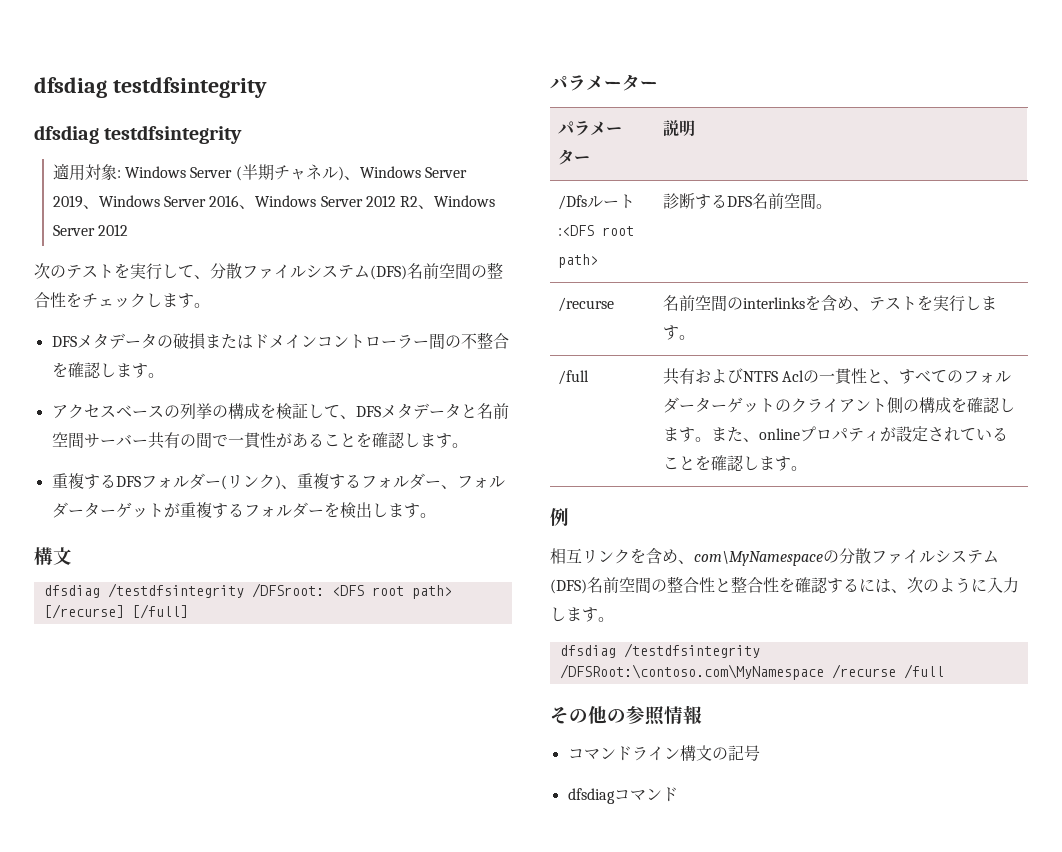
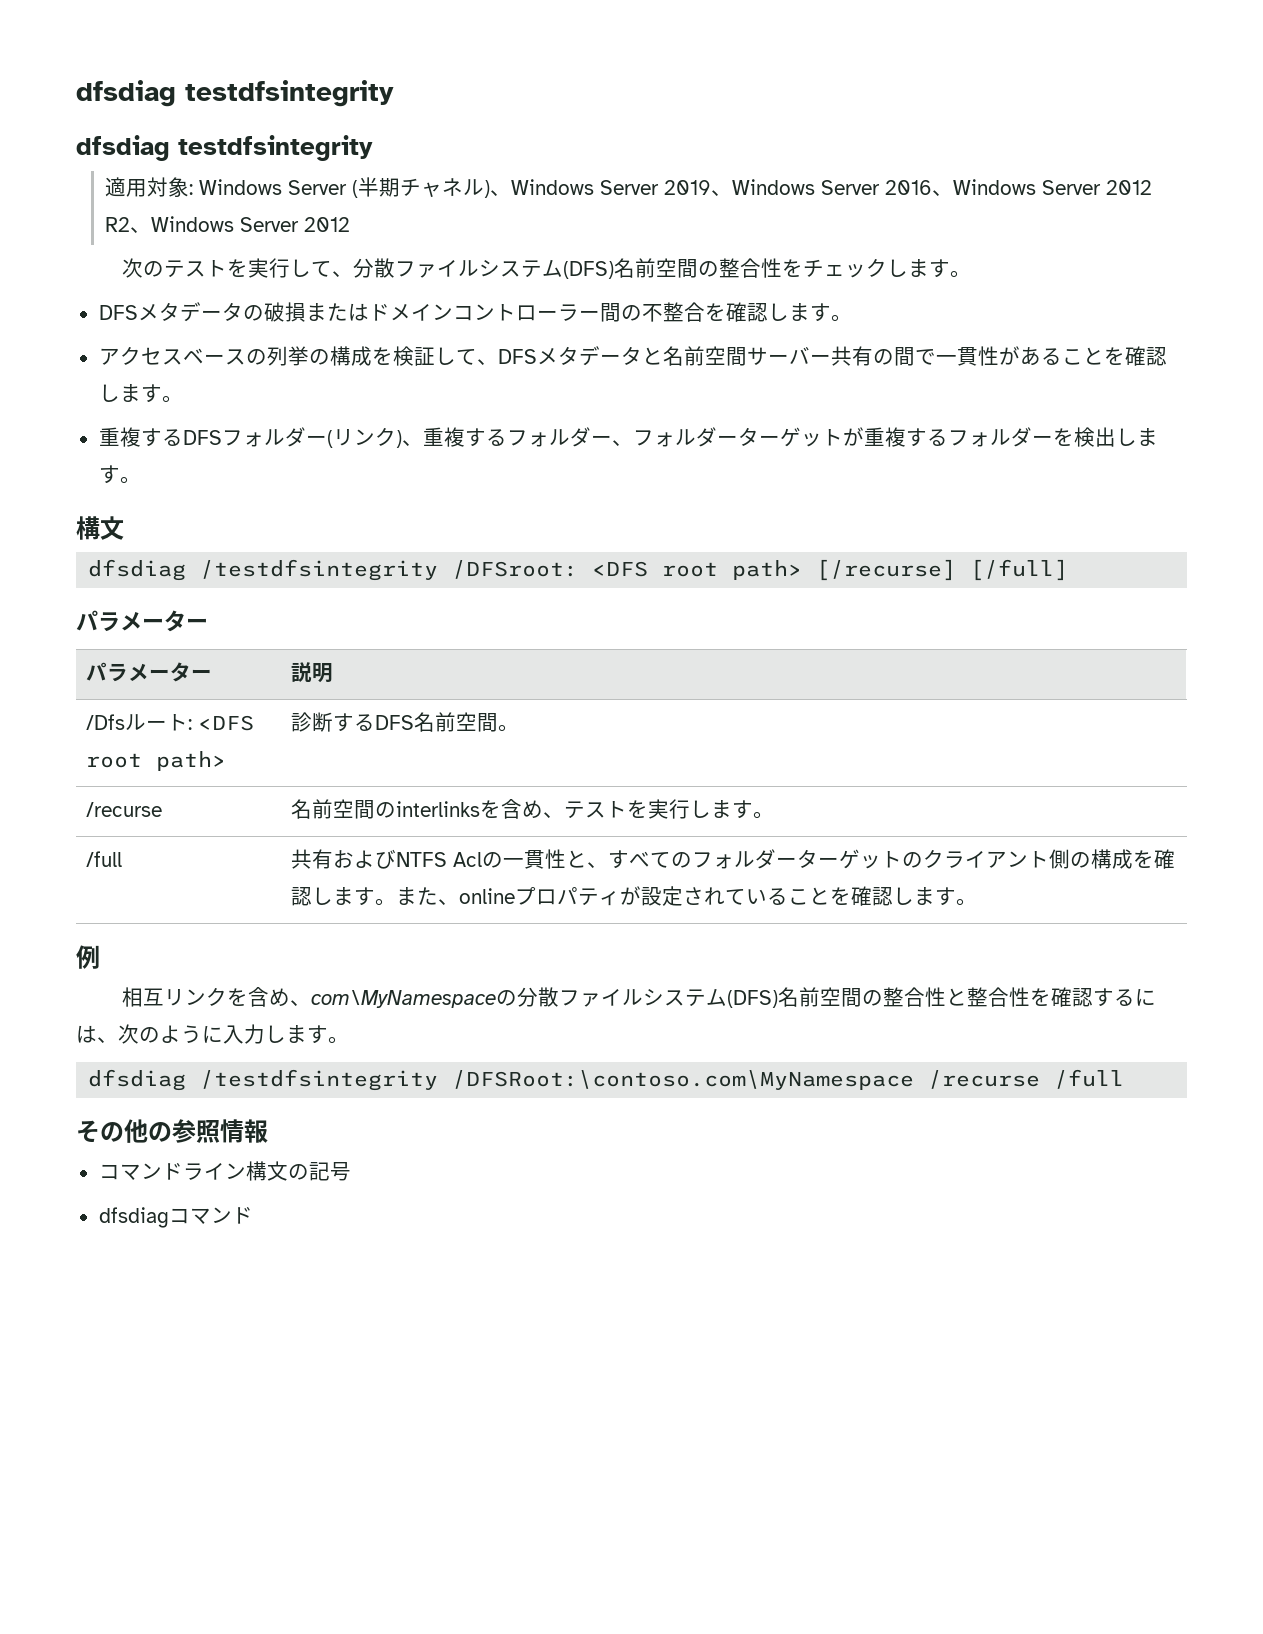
- /Dfsルート:<DFS root path> | 診断するDFS名前空間。
+ /Dfsルート: <DFS root path> | 診断するDFS名前空間。

